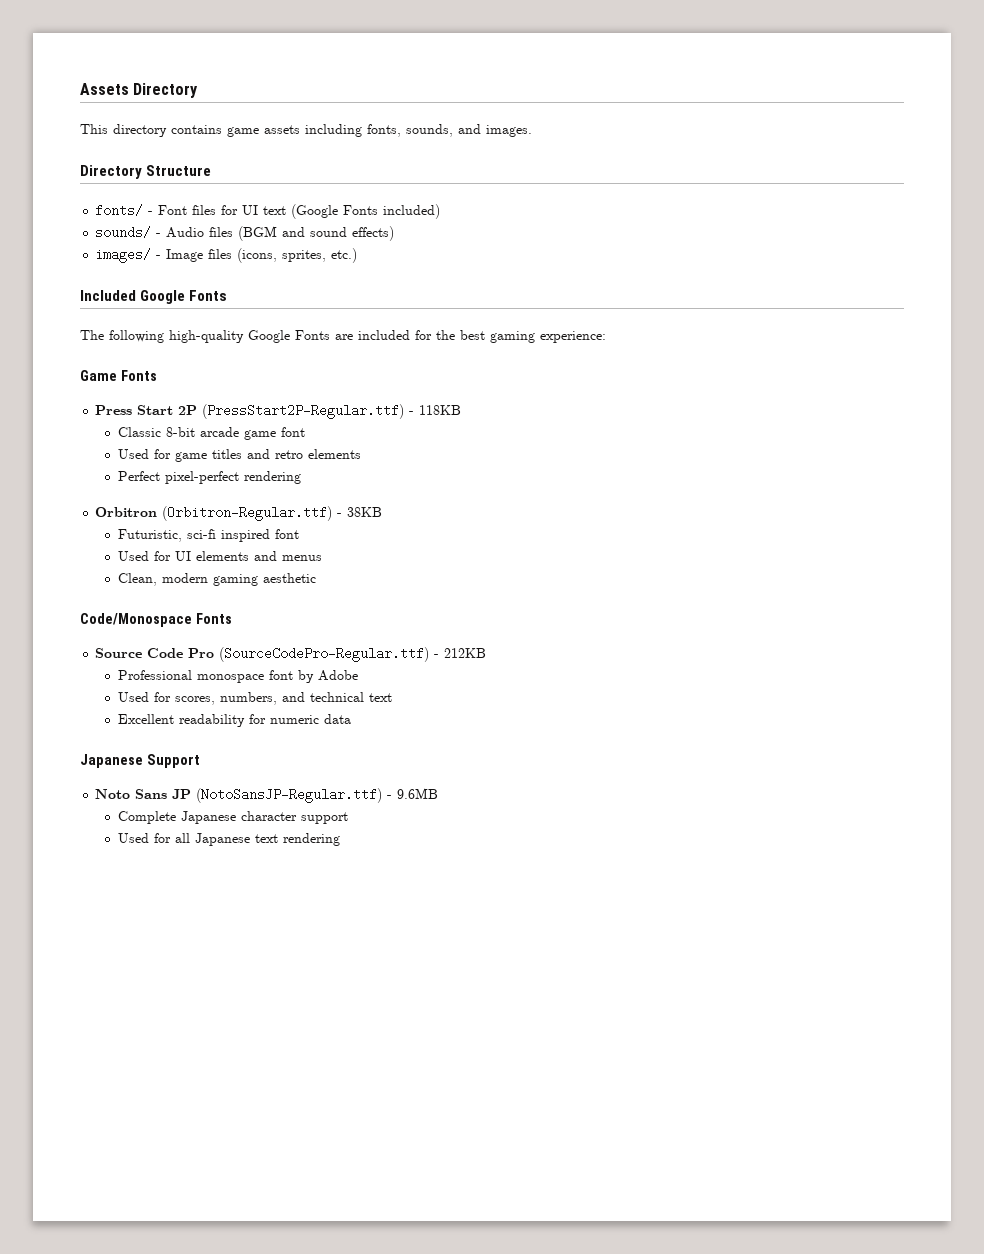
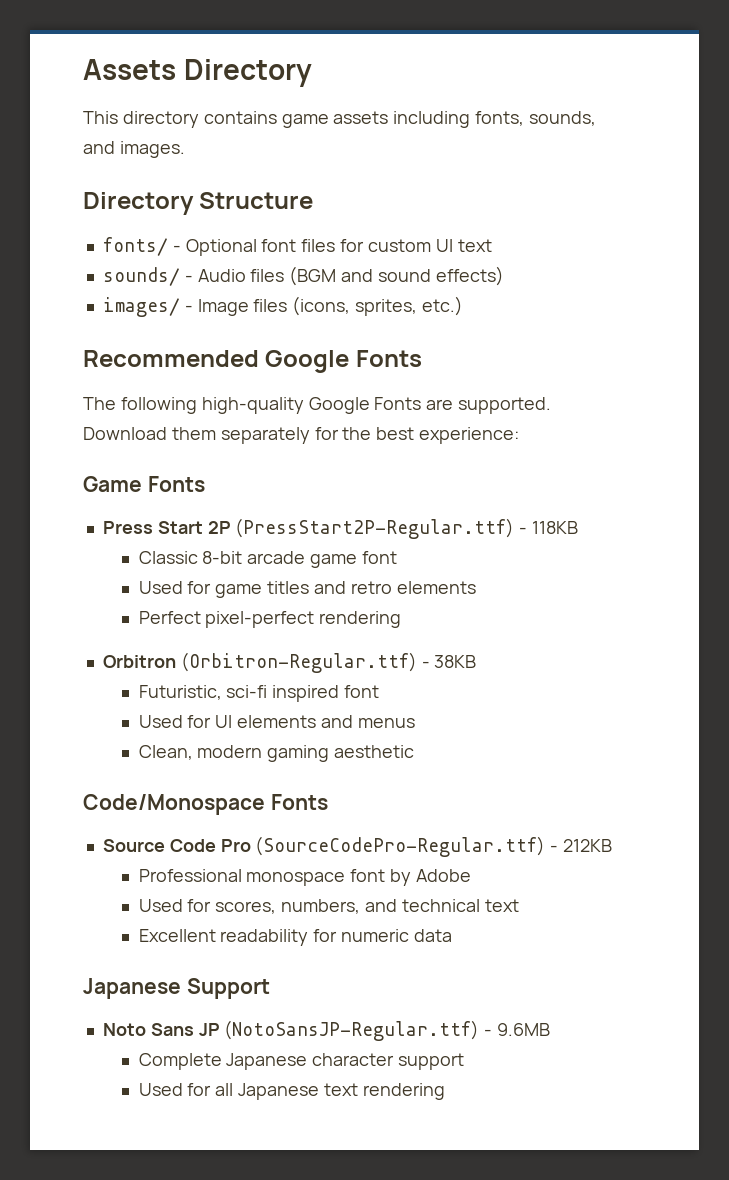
- fonts/ - Font files for UI text (Google Fonts included)
+ fonts/ - Optional font files for custom UI text
- Included Google Fonts
+ Recommended Google Fonts
- The following high-quality Google Fonts are included for the best gaming experience:
+ The following high-quality Google Fonts are supported. Download them separately for the best experience:

